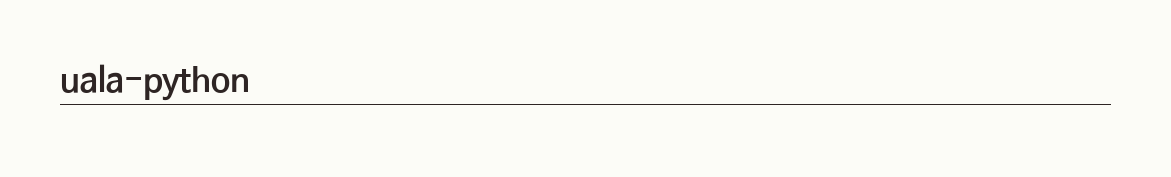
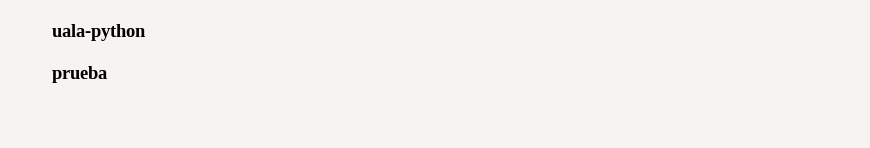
+ prueba

